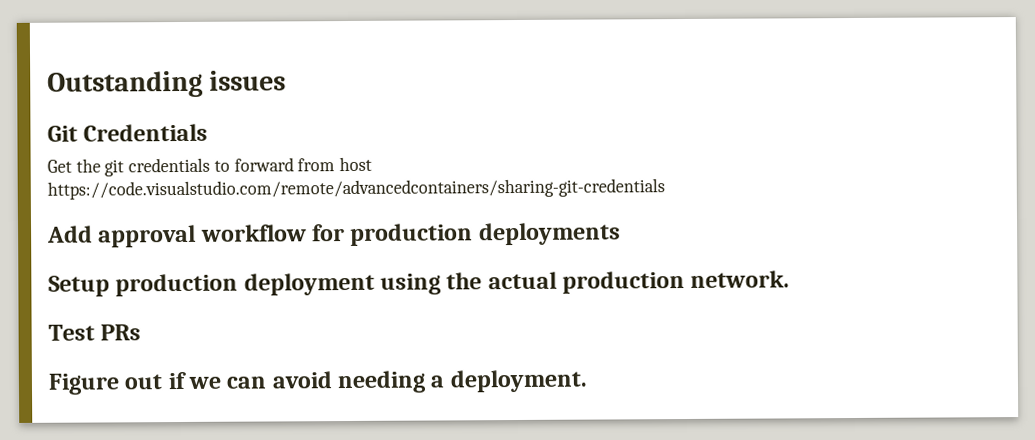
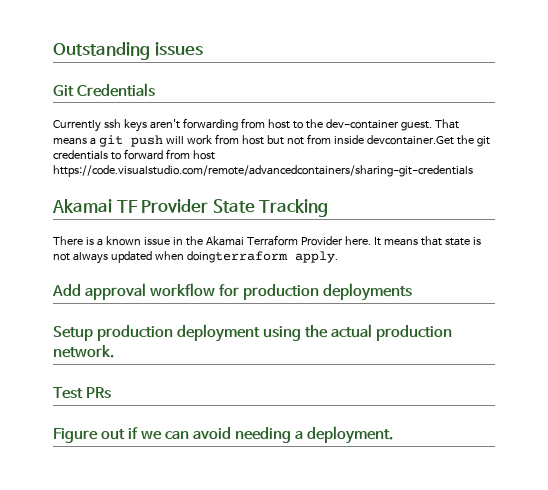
- Get the git credentials to forward from host https://code.visualstudio.com/remote/advancedcontainers/sharing-git-credentials
+ Currently ssh keys aren't forwarding from host to the dev-container guest. That means a git push will work from host but not from inside devcontainer.Get the git credentials to forward from host https://code.visualstudio.com/remote/advancedcontainers/sharing-git-credentials
+ Akamai TF Provider State Tracking
+ There is a known issue in the Akamai Terraform Provider here. It means that state is not always updated when doingterraform apply.

